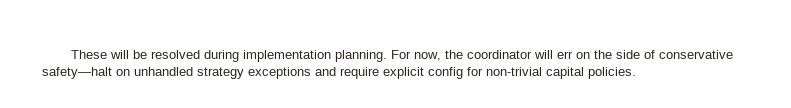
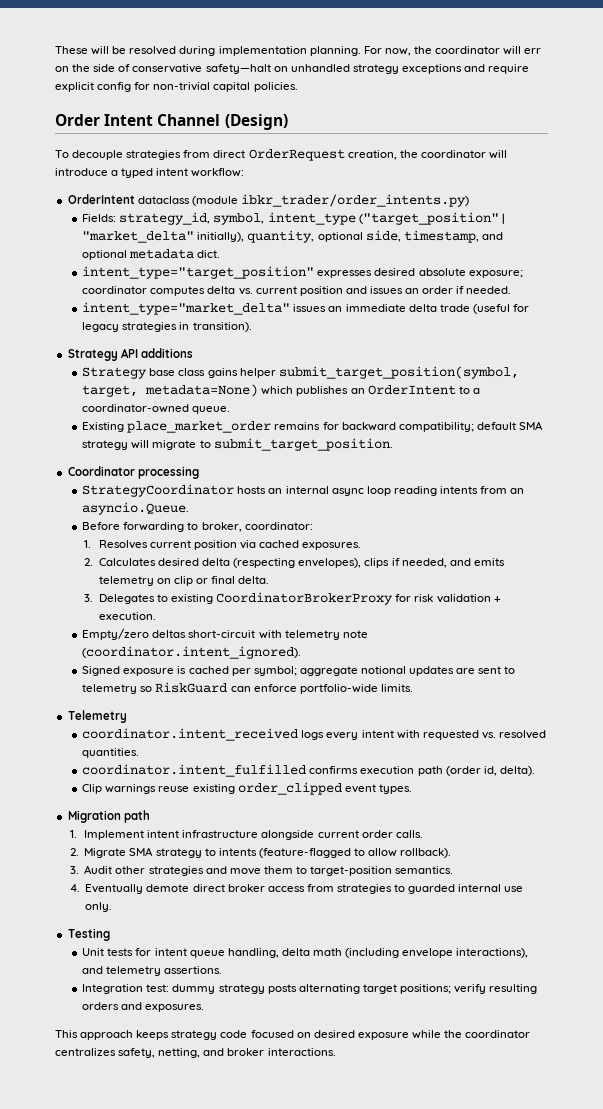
+ Order Intent Channel (Design)
+ To decouple strategies from direct OrderRequest creation, the coordinator will introduce a typed intent workflow:
+ OrderIntent dataclass (module ibkr_trader/order_intents.py)
+ Fields: strategy_id, symbol, intent_type ("target_position" | "market_delta" initially), quantity, optional side, timestamp, and optional metadata dict.
+ intent_type="target_position" expresses desired absolute exposure; coordinator computes delta vs. current position and issues an order if needed.
+ intent_type="market_delta" issues an immediate delta trade (useful for legacy strategies in transition).
+ Strategy API additions
+ Strategy base class gains helper submit_target_position(symbol, target, metadata=None) which publishes an OrderIntent to a coordinator-owned queue.
+ Existing place_market_order remains for backward compatibility; default SMA strategy will migrate to submit_target_position.
+ Coordinator processing
+ StrategyCoordinator hosts an internal async loop reading intents from an asyncio.Queue.
+ Before forwarding to broker, coordinator:
+ 1. Resolves current position via cached exposures.
+ 2. Calculates desired delta (respecting envelopes), clips if needed, and emits telemetry on clip or final delta.
+ 3. Delegates to existing CoordinatorBrokerProxy for risk validation + execution.
+ Empty/zero deltas short-circuit with telemetry note (coordinator.intent_ignored).
+ Signed exposure is cached per symbol; aggregate notional updates are sent to telemetry so RiskGuard can enforce portfolio-wide limits.
+ Telemetry
+ coordinator.intent_received logs every intent with requested vs. resolved quantities.
+ coordinator.intent_fulfilled confirms execution path (order id, delta).
+ Clip warnings reuse existing order_clipped event types.
+ Migration path
+ 1. Implement intent infrastructure alongside current order calls.
+ 2. Migrate SMA strategy to intents (feature-flagged to allow rollback).
+ 3. Audit other strategies and move them to target-position semantics.
+ 4. Eventually demote direct broker access from strategies to guarded internal use only.
+ Testing
+ Unit tests for intent queue handling, delta math (including envelope interactions), and telemetry assertions.
+ Integration test: dummy strategy posts alternating target positions; verify resulting orders and exposures.
+ This approach keeps strategy code focused on desired exposure while the coordinator centralizes safety, netting, and broker interactions.

